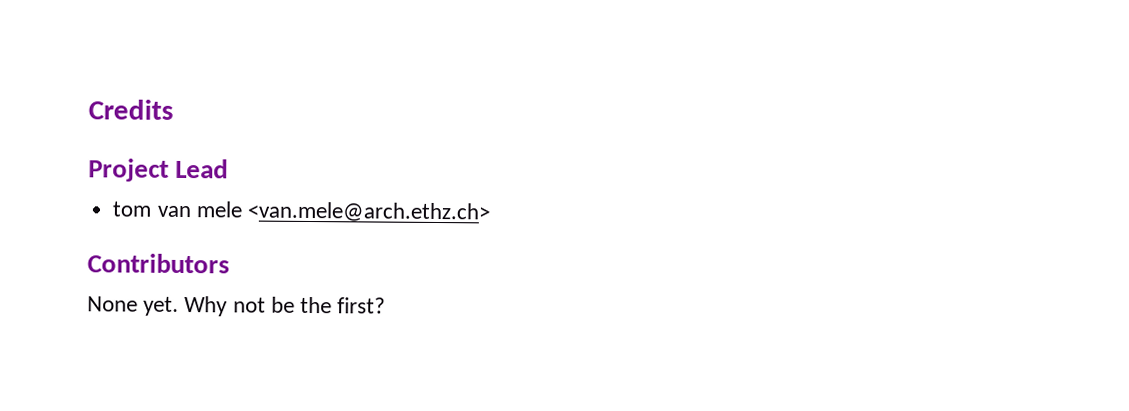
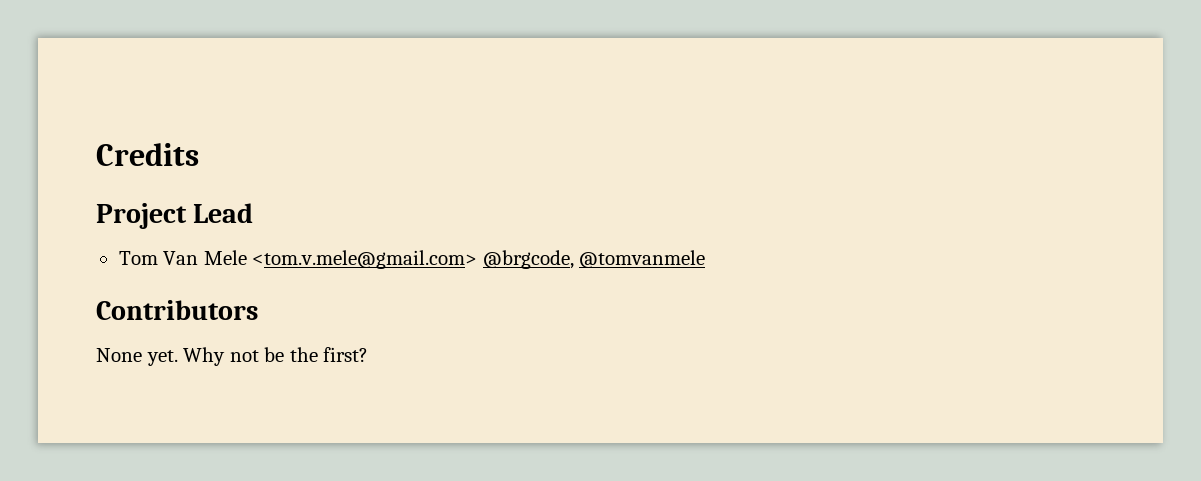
- tom van mele <van.mele@arch.ethz.ch>
+ Tom Van Mele <tom.v.mele@gmail.com> @brgcode, @tomvanmele

